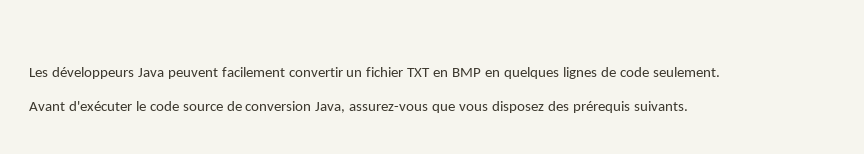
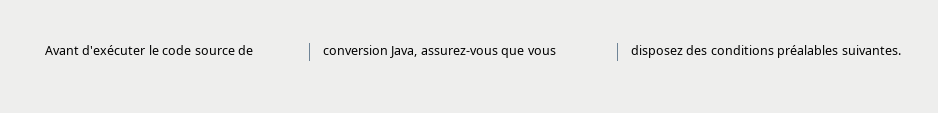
- Les développeurs Java peuvent facilement convertir un fichier TXT en BMP en quelques lignes de code seulement.
- Avant d'exécuter le code source de conversion Java, assurez-vous que vous disposez des prérequis suivants.
+ Avant d'exécuter le code source de conversion Java, assurez-vous que vous disposez des conditions préalables suivantes.

